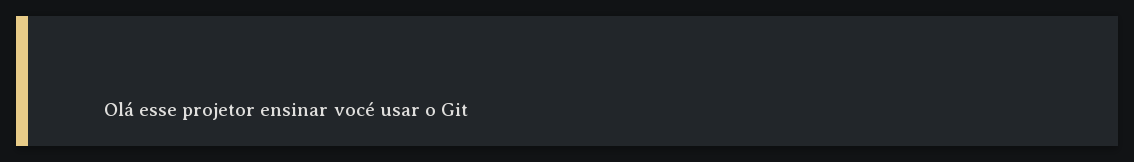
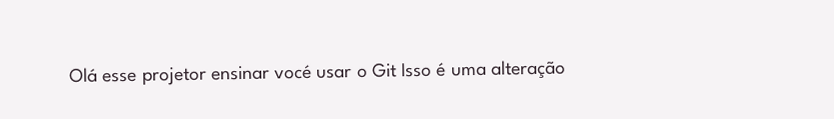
- Olá esse projetor ensinar vocé usar o Git
+ Olá esse projetor ensinar vocé usar o Git Isso é uma alteração

